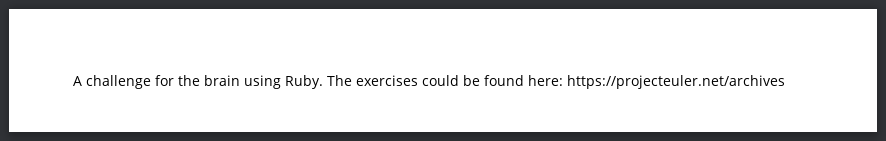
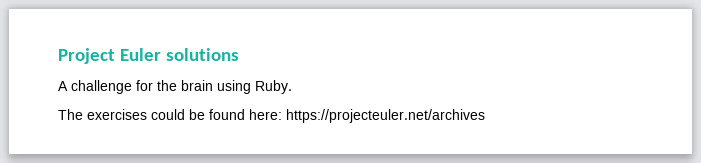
+ Project Euler solutions
- A challenge for the brain using Ruby. The exercises could be found here: https://projecteuler.net/archives
+ A challenge for the brain using Ruby.
+ The exercises could be found here: https://projecteuler.net/archives

